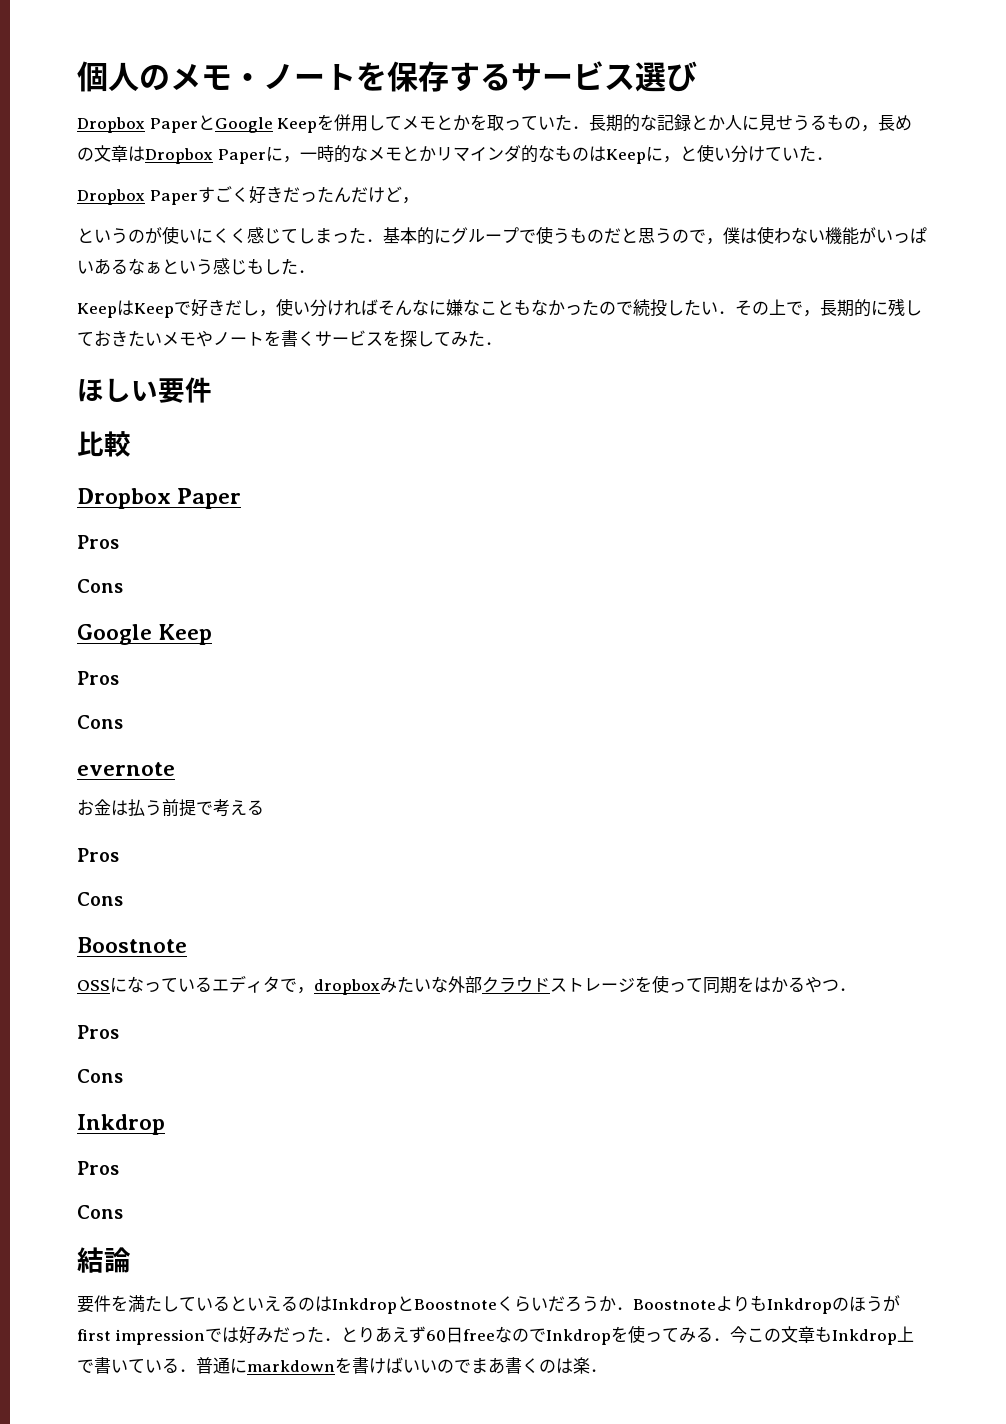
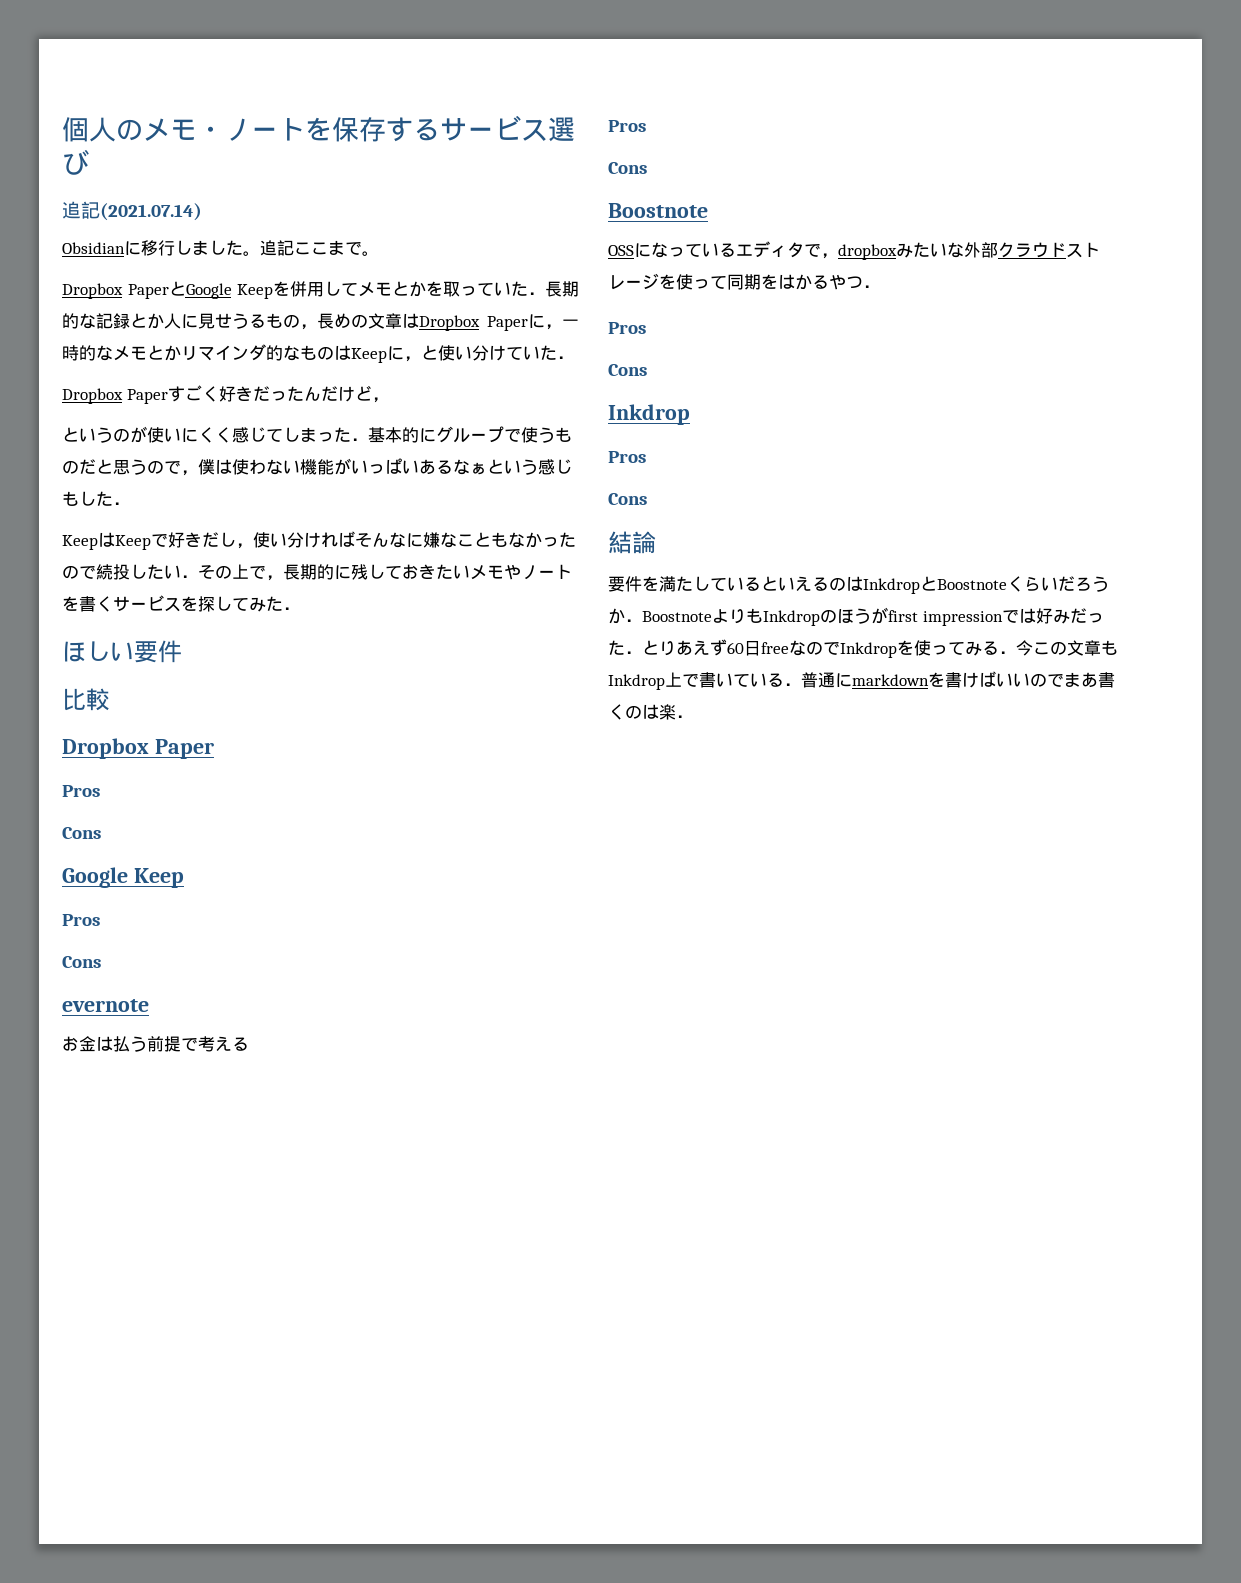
+ 追記(2021.07.14)
+ Obsidianに移行しました。追記ここまで。

